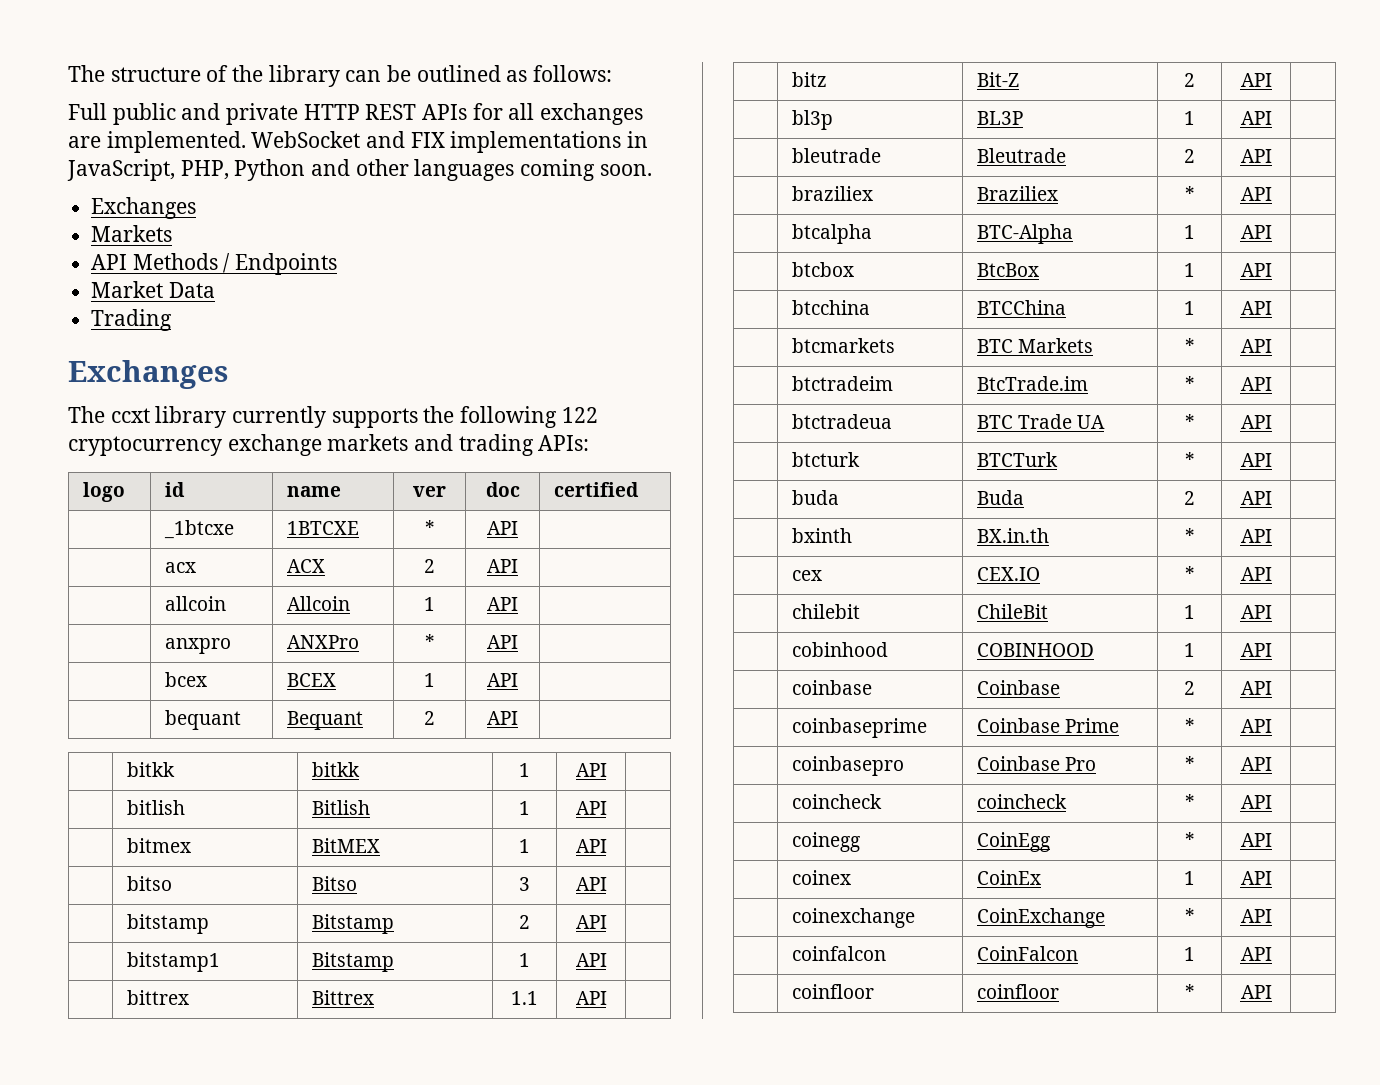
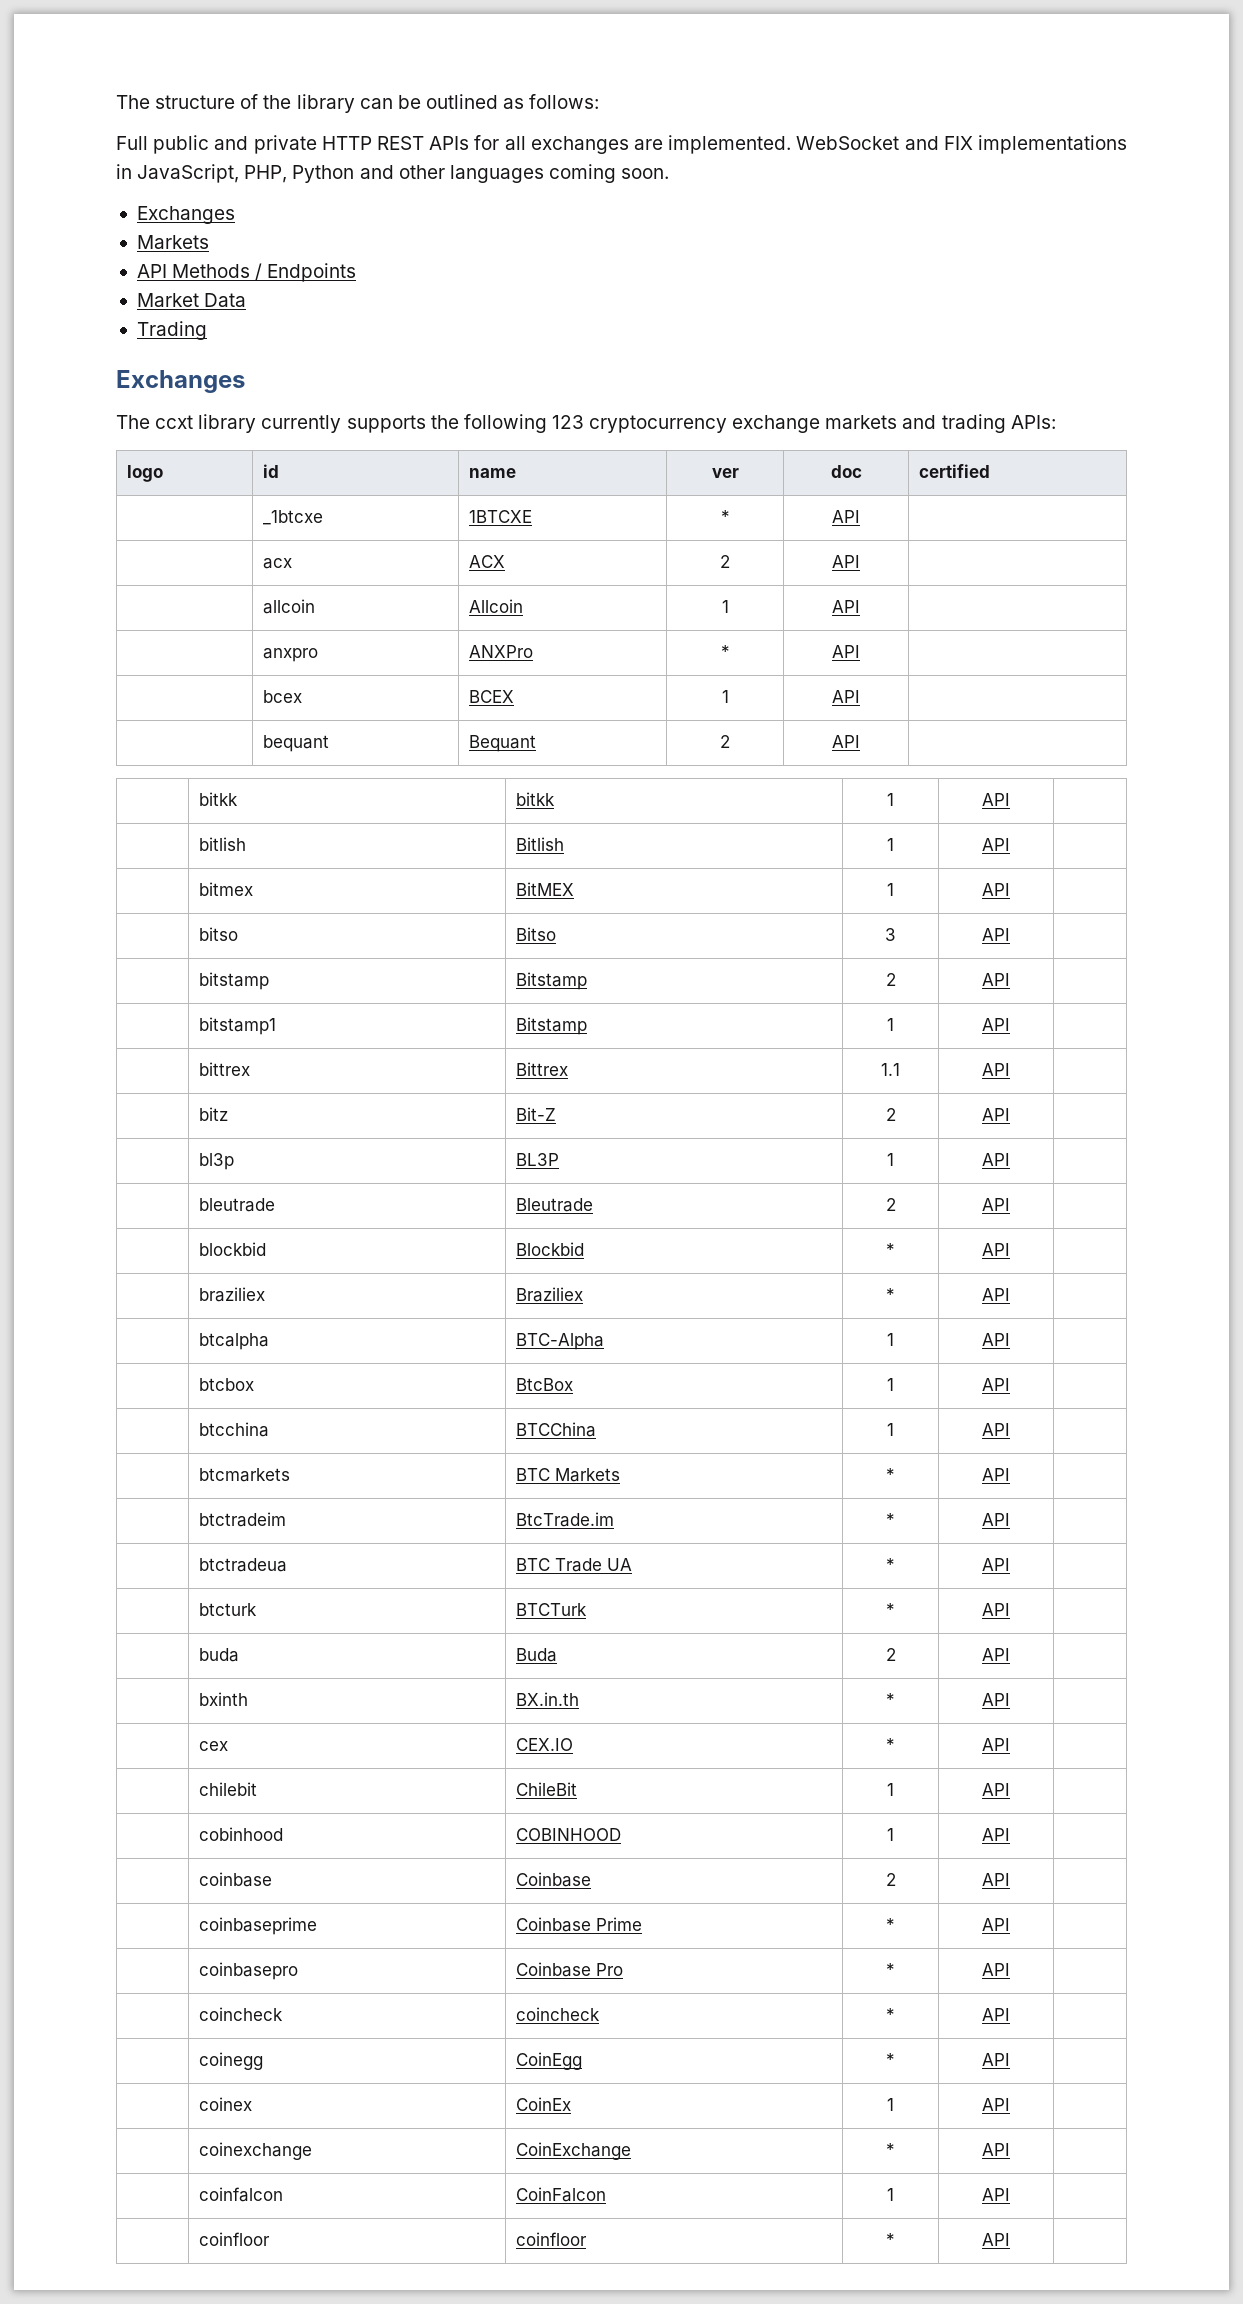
- The ccxt library currently supports the following 122 cryptocurrency exchange markets and trading APIs:
+ The ccxt library currently supports the following 123 cryptocurrency exchange markets and trading APIs:
+ | blockbid | Blockbid | * | API |

